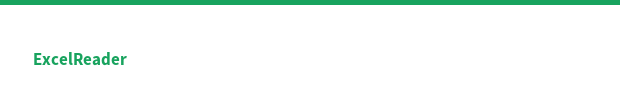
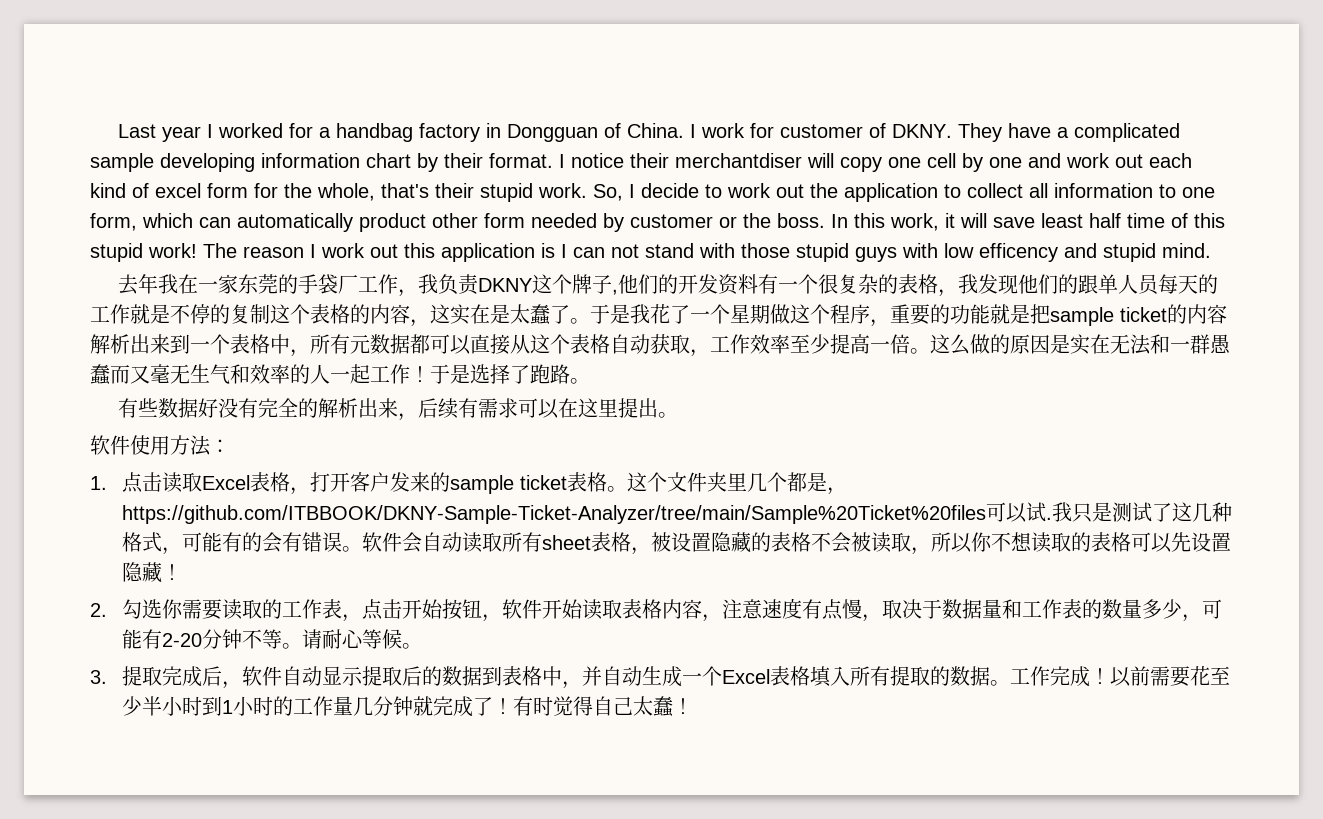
- ExcelReader
+ Last year I worked for a handbag factory in Dongguan of China. I work for customer of DKNY. They have a complicated sample developing information chart by their format. I notice their merchantdiser will copy one cell by one and work out each kind of excel form for the whole, that's their stupid work. So, I decide to work out the application to collect all information to one form, which can automatically product other form needed by customer or the boss. In this work, it will save least half time of this stupid work! The reason I work out this application is I can not stand with those stupid guys with low efficency and stupid mind.
+ 去年我在一家东莞的手袋厂工作，我负责DKNY这个牌子,他们的开发资料有一个很复杂的表格，我发现他们的跟单人员每天的工作就是不停的复制这个表格的内容，这实在是太蠢了。于是我花了一个星期做这个程序，重要的功能就是把sample ticket的内容解析出来到一个表格中，所有元数据都可以直接从这个表格自动获取，工作效率至少提高一倍。这么做的原因是实在无法和一群愚蠢而又毫无生气和效率的人一起工作！于是选择了跑路。
+ 有些数据好没有完全的解析出来，后续有需求可以在这里提出。
+ 软件使用方法：
+ 1.点击读取Excel表格，打开客户发来的sample ticket表格。这个文件夹里几个都是，https://github.com/ITBBOOK/DKNY-Sample-Ticket-Analyzer/tree/main/Sample%20Ticket%20files可以试.我只是测试了这几种格式，可能有的会有错误。软件会自动读取所有sheet表格，被设置隐藏的表格不会被读取，所以你不想读取的表格可以先设置隐藏！
+ 2.勾选你需要读取的工作表，点击开始按钮，软件开始读取表格内容，注意速度有点慢，取决于数据量和工作表的数量多少，可能有2-20分钟不等。请耐心等候。
+ 3.提取完成后，软件自动显示提取后的数据到表格中，并自动生成一个Excel表格填入所有提取的数据。工作完成！以前需要花至少半小时到1小时的工作量几分钟就完成了！有时觉得自己太蠢！

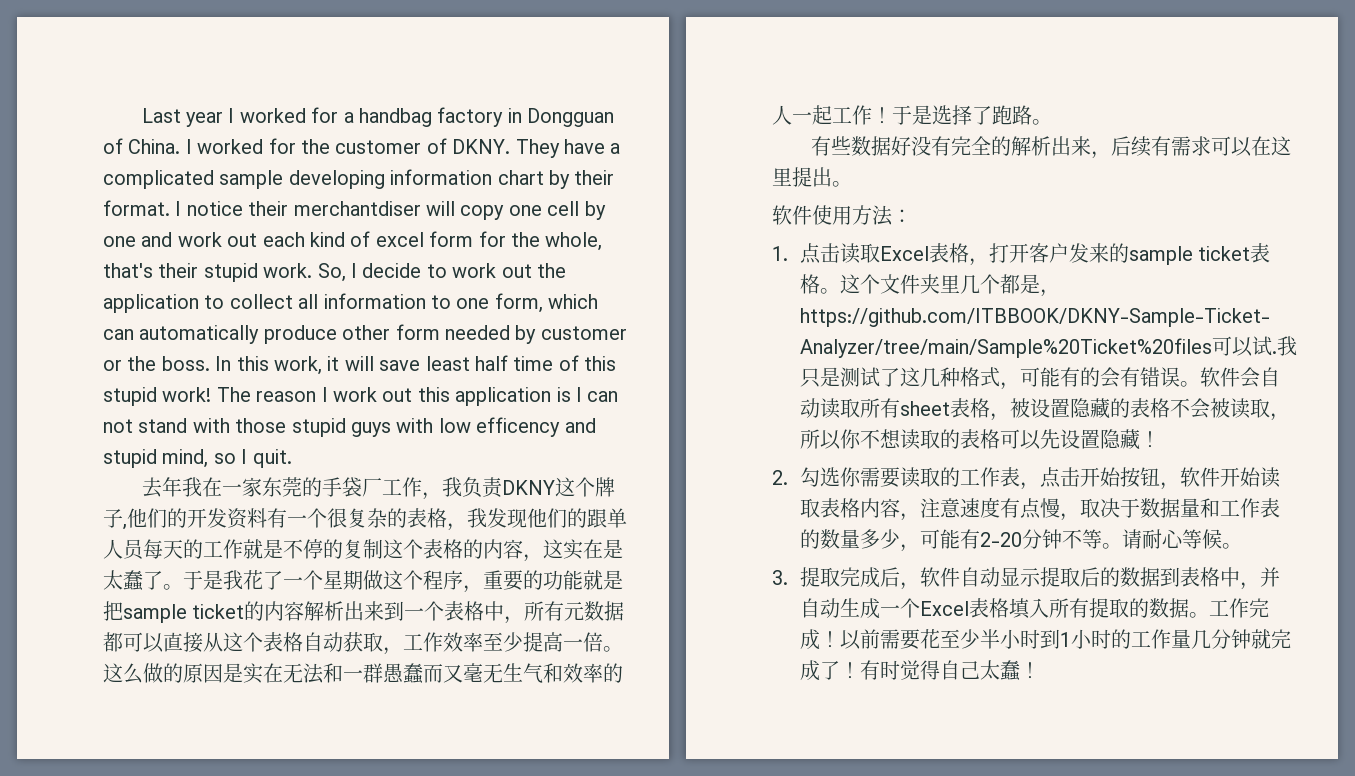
- I work for customer of DKNY.
+ I worked for the customer of DKNY.
- So, I decide to work out the application to collect all information to one form, which can automatically product other form needed by customer or the boss.
+ So, I decide to work out the application to collect all information to one form, which can automatically produce other form needed by customer or the boss.
- The reason I work out this application is I can not stand with those stupid guys with low efficency and stupid mind.
+ The reason I work out this application is I can not stand with those stupid guys with low efficency and stupid mind, so I quit.

